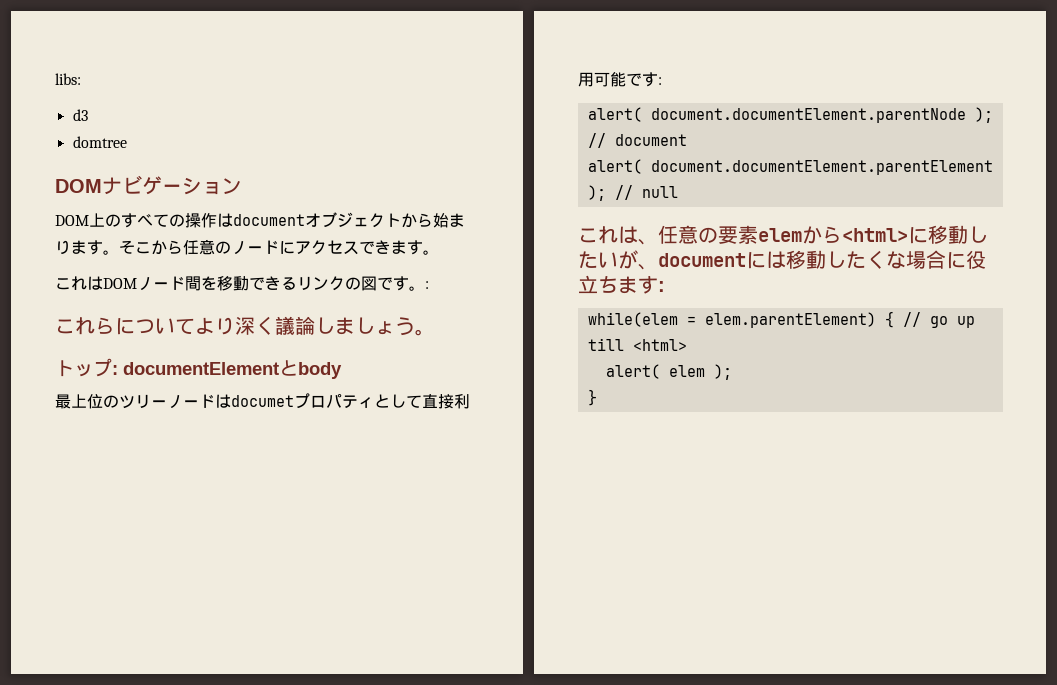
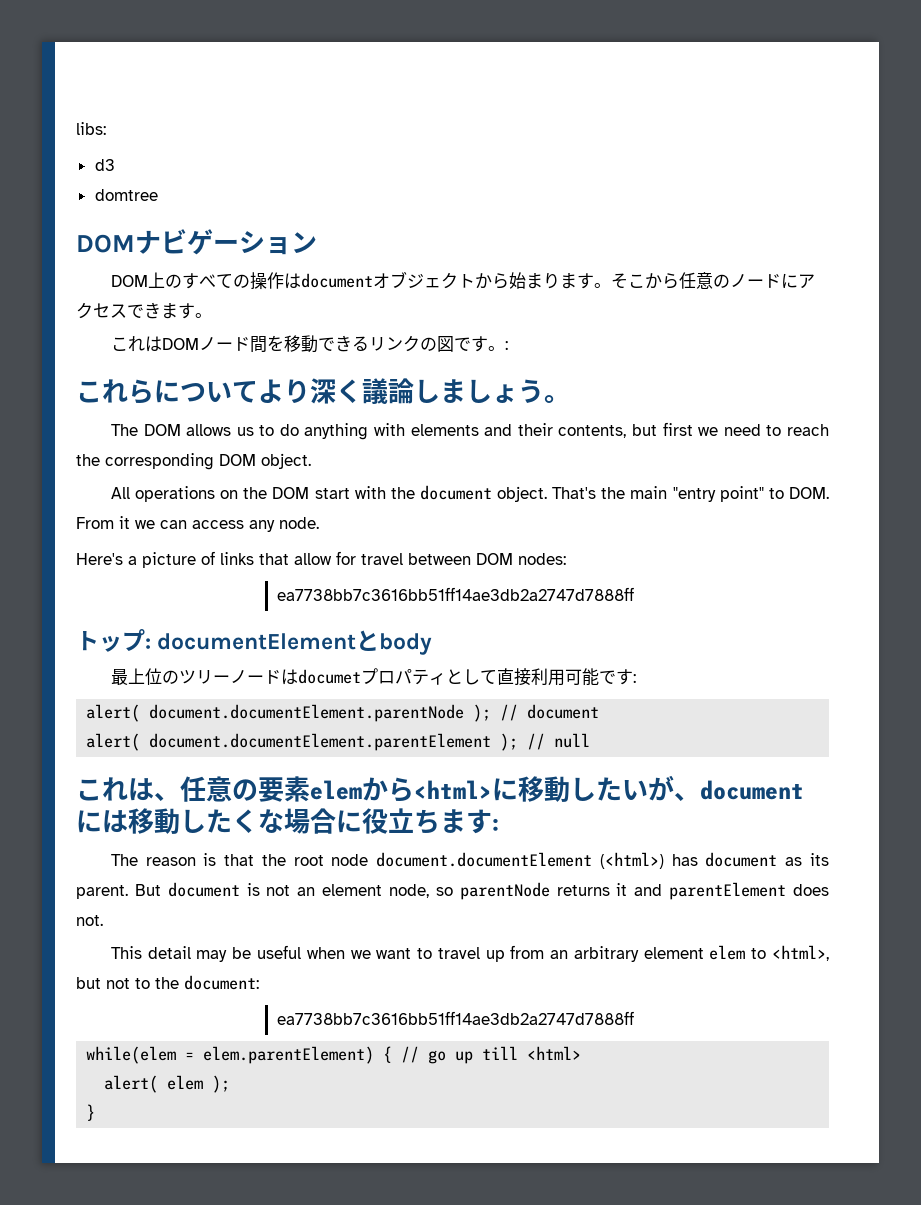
+ The DOM allows us to do anything with elements and their contents, but first we need to reach the corresponding DOM object.
+ All operations on the DOM start with the document object. That's the main "entry point" to DOM. From it we can access any node.
+ Here's a picture of links that allow for travel between DOM nodes:
+ ea7738bb7c3616bb51ff14ae3db2a2747d7888ff
+ The reason is that the root node document.documentElement (<html>) has document as its parent. But document is not an element node, so parentNode returns it and parentElement does not.
+ This detail may be useful when we want to travel up from an arbitrary element elem to <html>, but not to the document:
+ ea7738bb7c3616bb51ff14ae3db2a2747d7888ff

